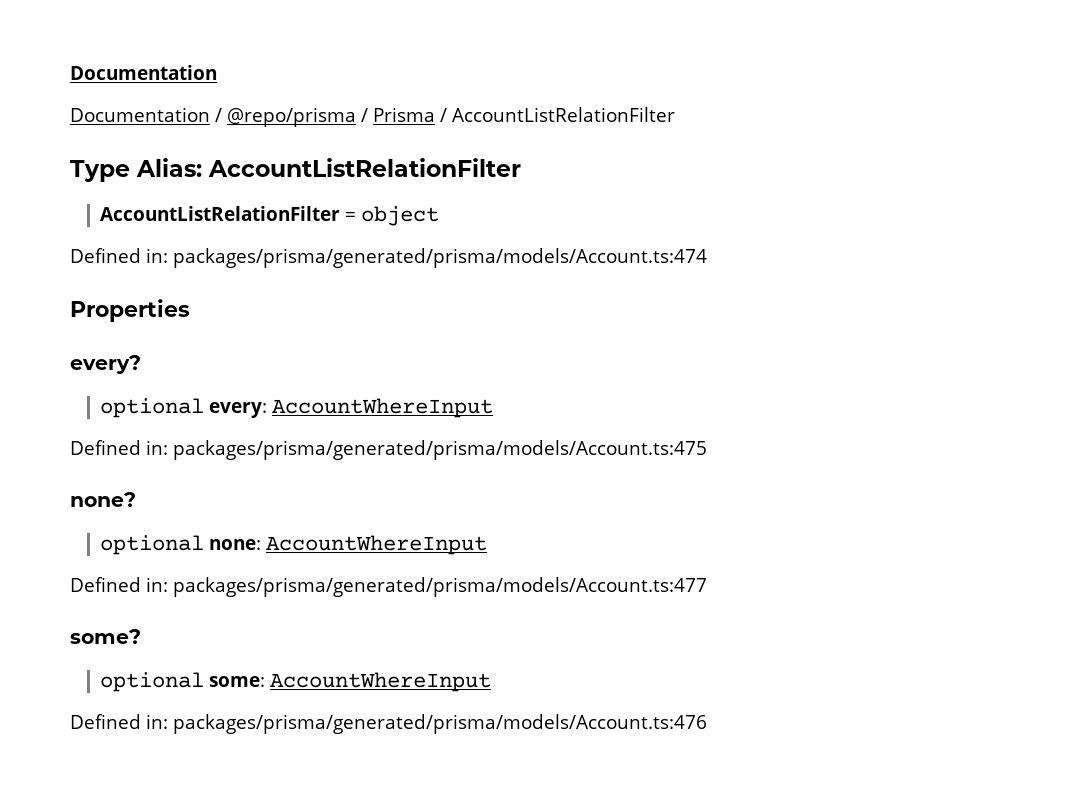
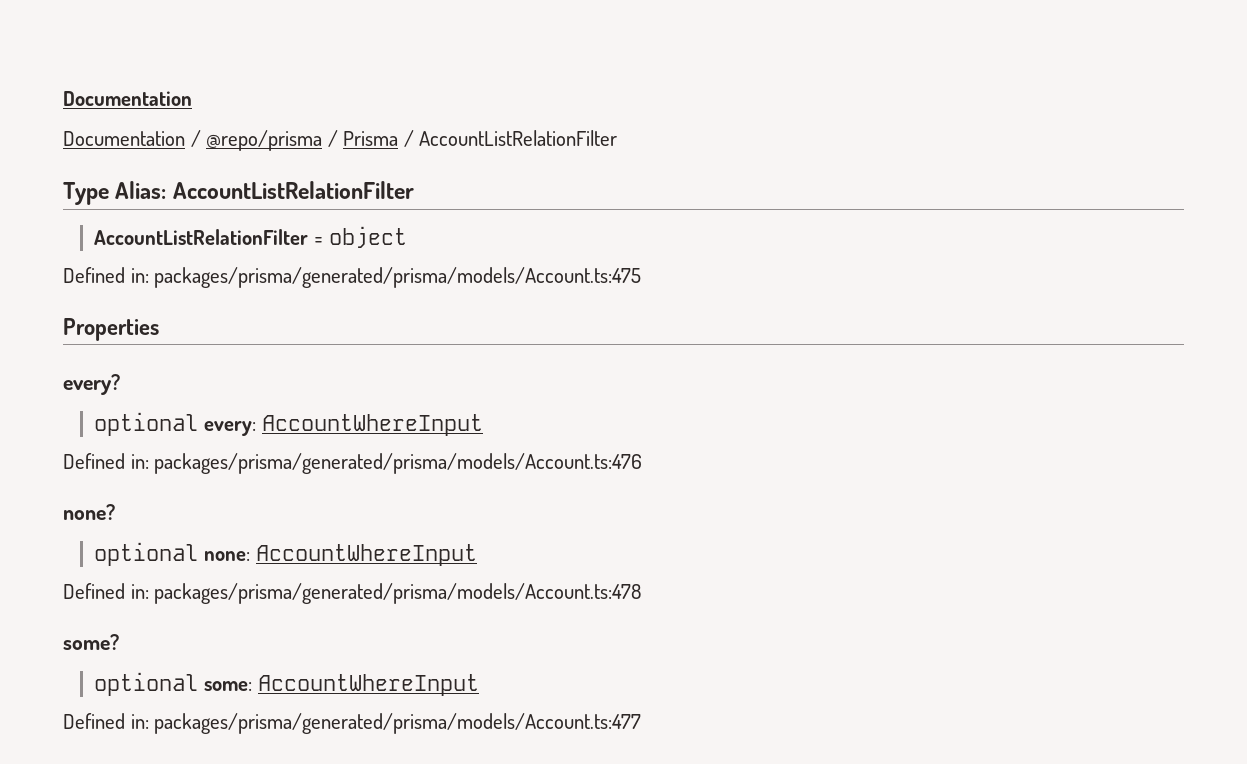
- Defined in: packages/prisma/generated/prisma/models/Account.ts:474
+ Defined in: packages/prisma/generated/prisma/models/Account.ts:475
- Defined in: packages/prisma/generated/prisma/models/Account.ts:475
+ Defined in: packages/prisma/generated/prisma/models/Account.ts:476
- Defined in: packages/prisma/generated/prisma/models/Account.ts:477
+ Defined in: packages/prisma/generated/prisma/models/Account.ts:478
- Defined in: packages/prisma/generated/prisma/models/Account.ts:476
+ Defined in: packages/prisma/generated/prisma/models/Account.ts:477

